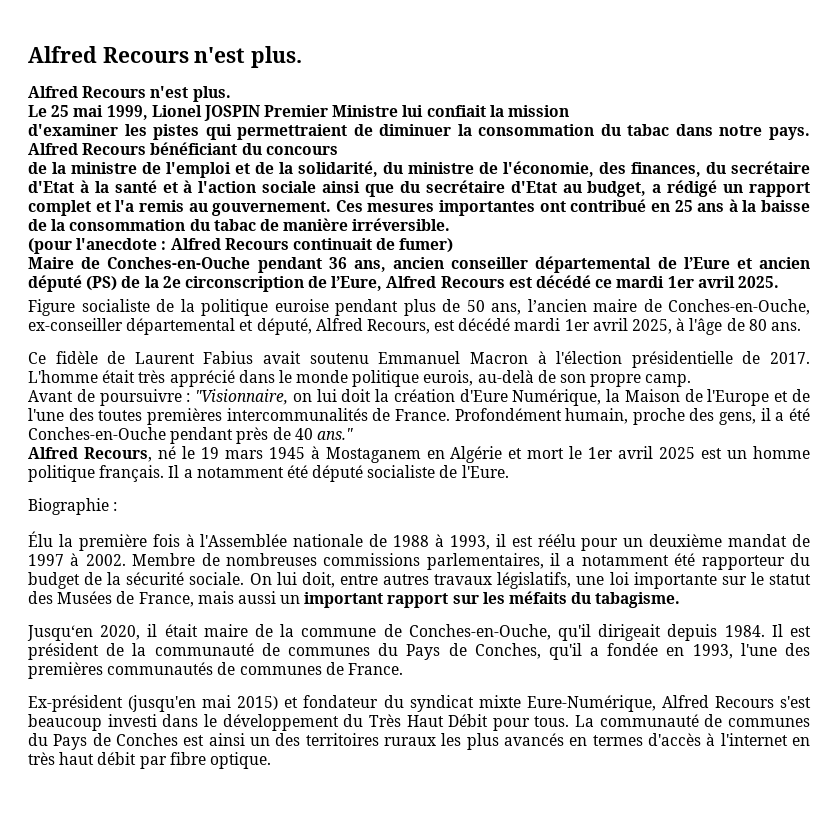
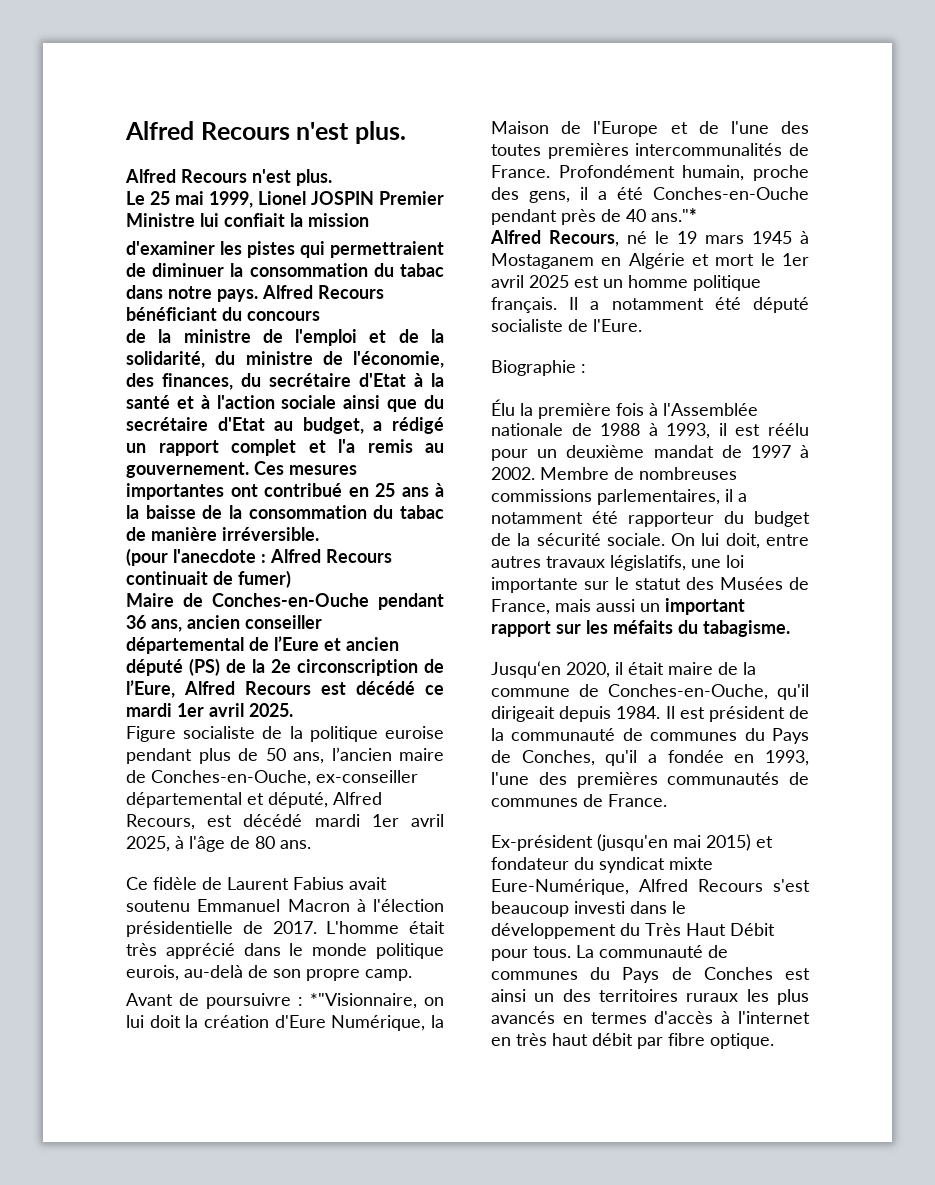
- Avant de poursuivre : "Visionnaire, on lui doit la création d'Eure Numérique, la Maison de l'Europe et de l'une des toutes premières intercommunalités de France.
+ Avant de poursuivre : *"Visionnaire, on lui doit la création d'Eure Numérique, la Maison de l'Europe et de l'une des toutes premières intercommunalités de France.
- Profondément humain, proche des gens, il a été Conches-en-Ouche pendant près de 40 ans."
+ Profondément humain, proche des gens, il a été Conches-en-Ouche pendant près de 40 ans."*

